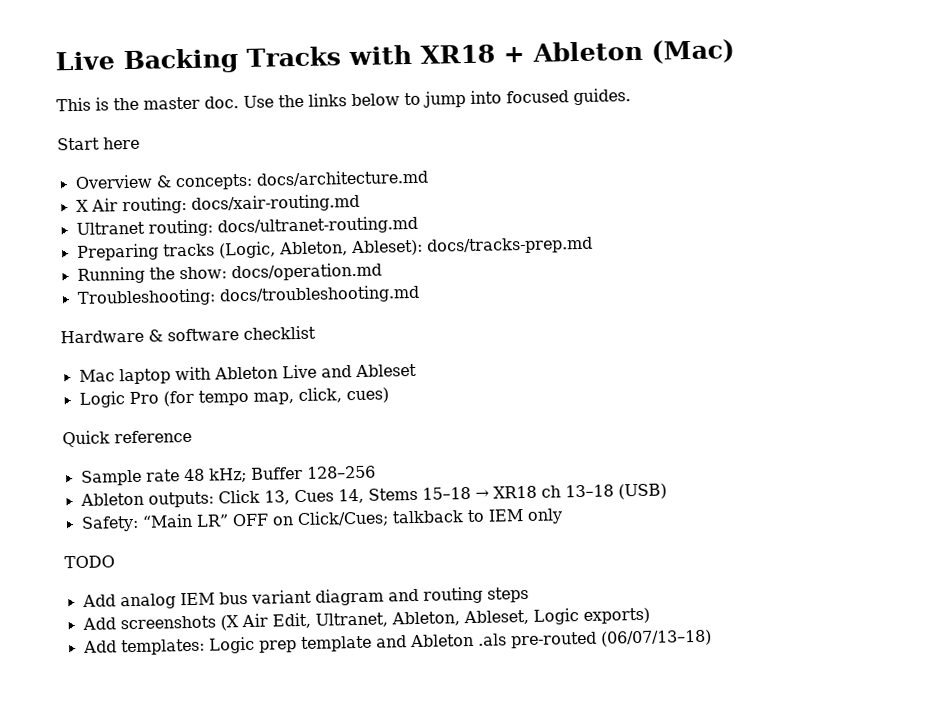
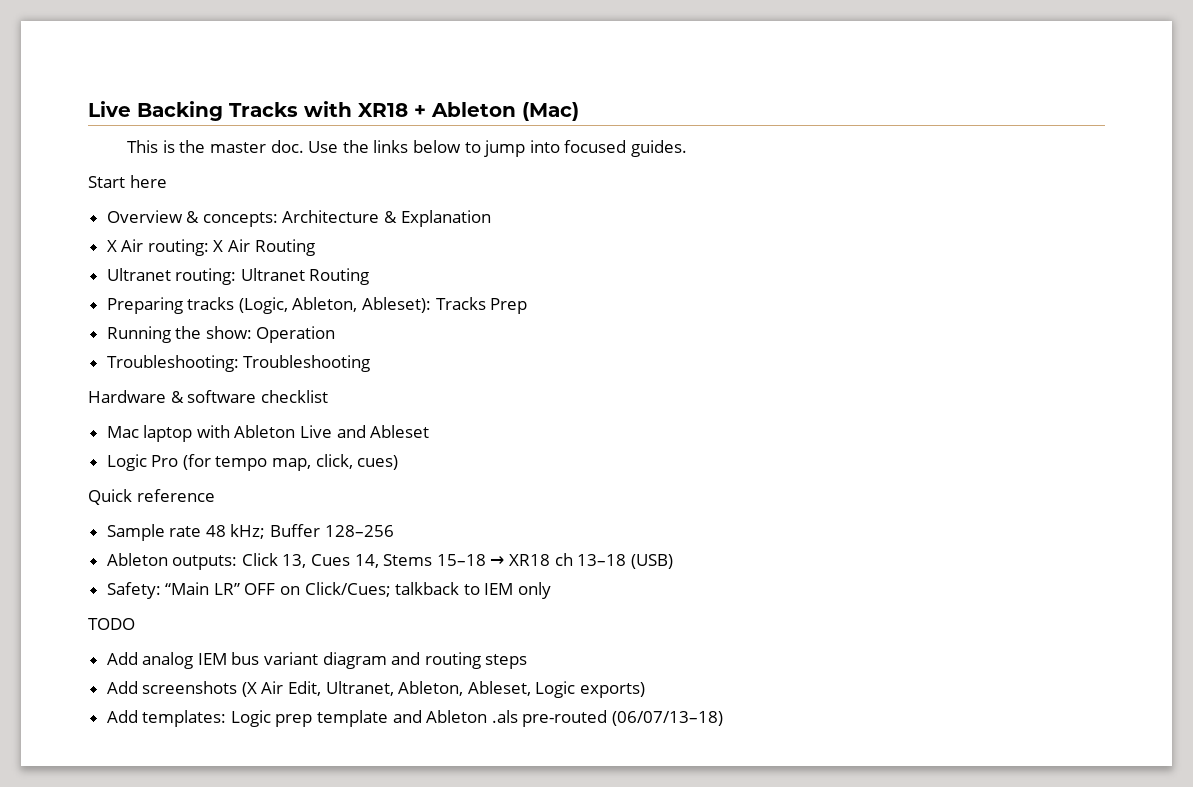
- Overview & concepts: docs/architecture.md
+ Overview & concepts: Architecture & Explanation
- X Air routing: docs/xair-routing.md
+ X Air routing: X Air Routing
- Ultranet routing: docs/ultranet-routing.md
+ Ultranet routing: Ultranet Routing
- Preparing tracks (Logic, Ableton, Ableset): docs/tracks-prep.md
+ Preparing tracks (Logic, Ableton, Ableset): Tracks Prep
- Running the show: docs/operation.md
+ Running the show: Operation
- Troubleshooting: docs/troubleshooting.md
+ Troubleshooting: Troubleshooting

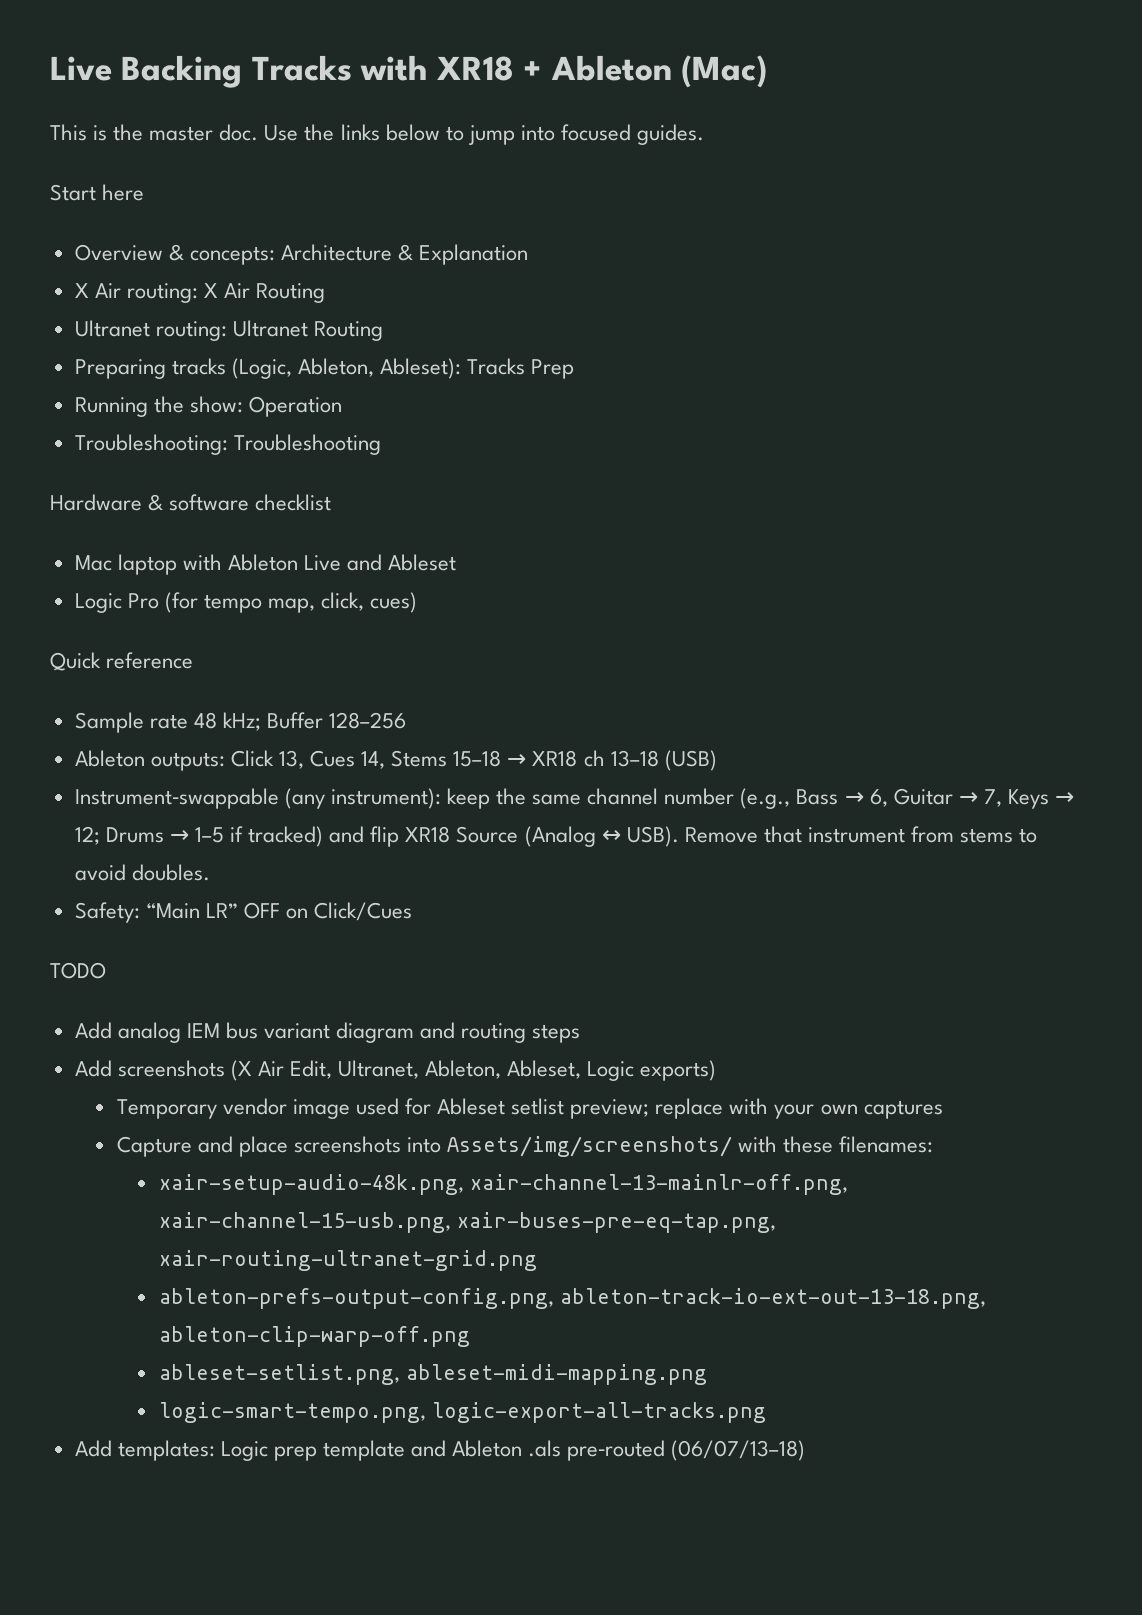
+ Instrument‑swappable (any instrument): keep the same channel number (e.g., Bass → 6, Guitar → 7, Keys → 12; Drums → 1–5 if tracked) and flip XR18 Source (Analog ↔ USB). Remove that instrument from stems to avoid doubles.
- Safety: “Main LR” OFF on Click/Cues; talkback to IEM only
+ Safety: “Main LR” OFF on Click/Cues
+ Temporary vendor image used for Ableset setlist preview; replace with your own captures
+ Capture and place screenshots into Assets/img/screenshots/ with these filenames:
+ xair-setup-audio-48k.png, xair-channel-13-mainlr-off.png, xair-channel-15-usb.png, xair-buses-pre-eq-tap.png, xair-routing-ultranet-grid.png
+ ableton-prefs-output-config.png, ableton-track-io-ext-out-13-18.png, ableton-clip-warp-off.png
+ ableset-setlist.png, ableset-midi-mapping.png
+ logic-smart-tempo.png, logic-export-all-tracks.png

